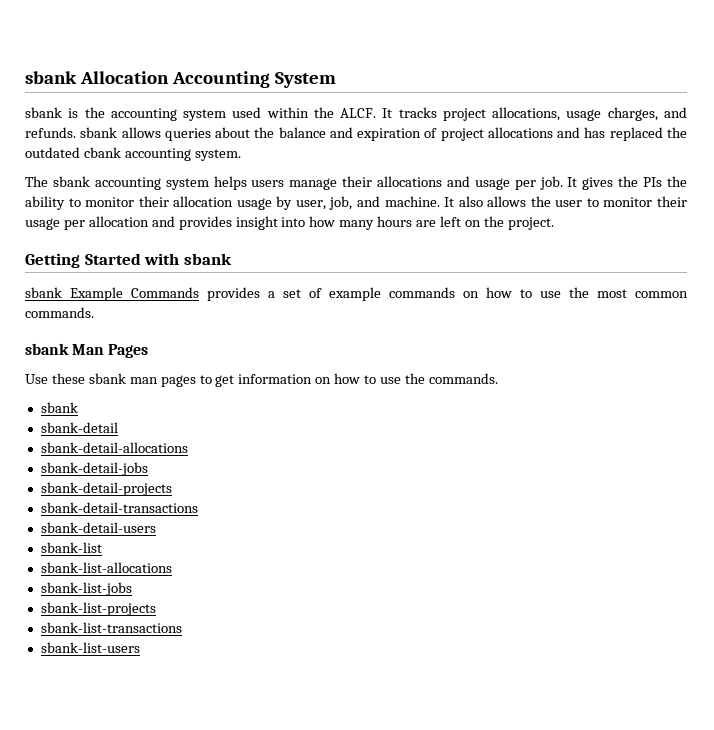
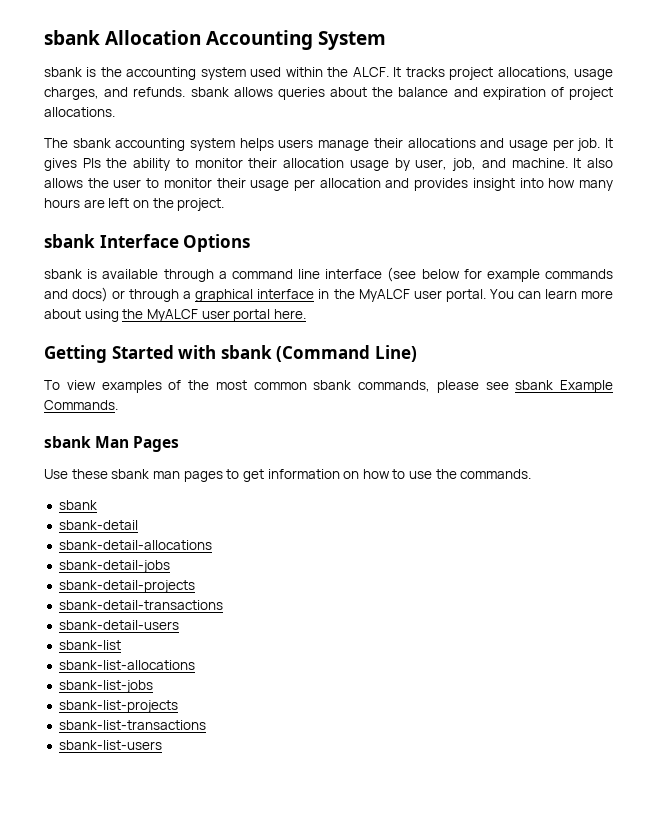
- It tracks project allocations, usage charges, and refunds. sbank allows queries about the balance and expiration of project allocations and has replaced the outdated cbank accounting system.
+ It tracks project allocations, usage charges, and refunds. sbank allows queries about the balance and expiration of project allocations.
- It gives the PIs the ability to monitor their allocation usage by user, job, and machine.
+ It gives PIs the ability to monitor their allocation usage by user, job, and machine.
- Getting Started with sbank
- sbank Example Commands provides a set of example commands on how to use the most common commands.
+ sbank Interface Options
+ sbank is available through a command line interface (see below for example commands and docs) or through a graphical interface in the MyALCF user portal. You can learn more about using the MyALCF user portal here.
+ Getting Started with sbank (Command Line)
+ To view examples of the most common sbank commands, please see sbank Example Commands.

